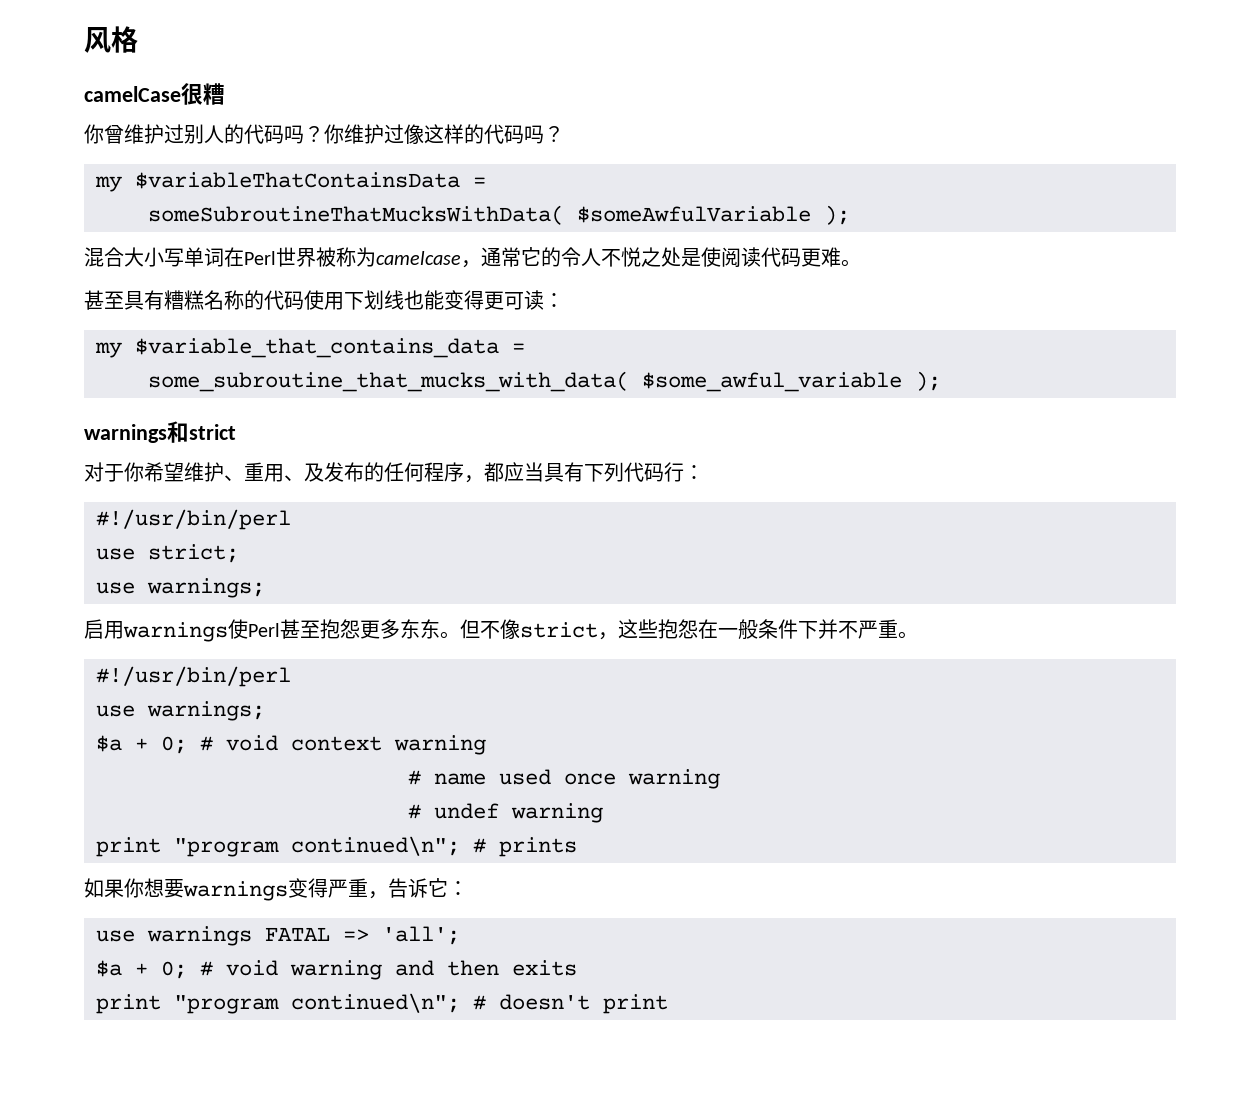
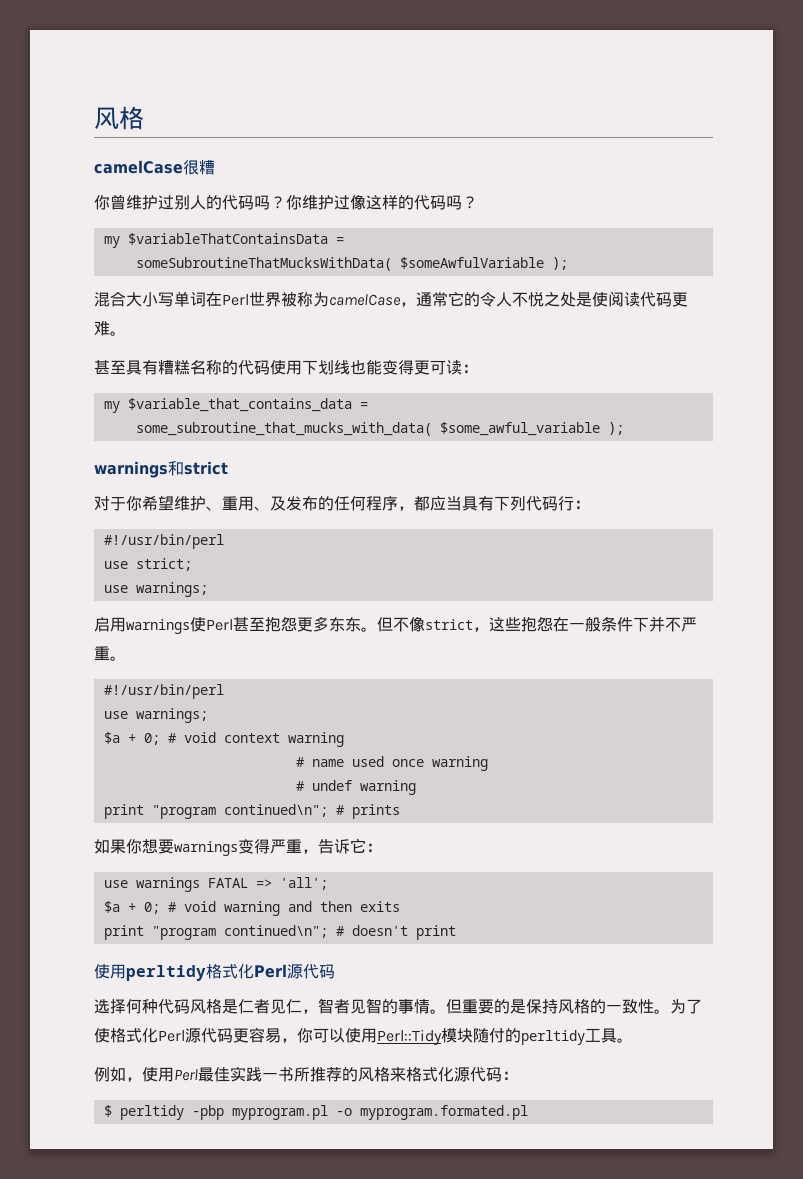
- 混合大小写单词在Perl世界被称为camelcase，通常它的令人不悦之处是使阅读代码更难。
+ 混合大小写单词在Perl世界被称为camelCase，通常它的令人不悦之处是使阅读代码更难。
+ 使用perltidy格式化Perl源代码
+ 选择何种代码风格是仁者见仁，智者见智的事情。但重要的是保持风格的一致性。为了使格式化Perl源代码更容易，你可以使用Perl::Tidy模块随付的perltidy工具。
+ 例如，使用Perl最佳实践一书所推荐的风格来格式化源代码：
+ $ perltidy -pbp myprogram.pl -o myprogram.formated.pl

